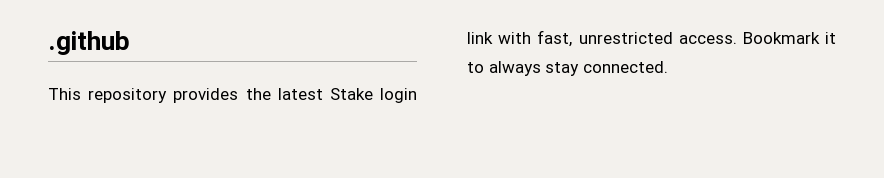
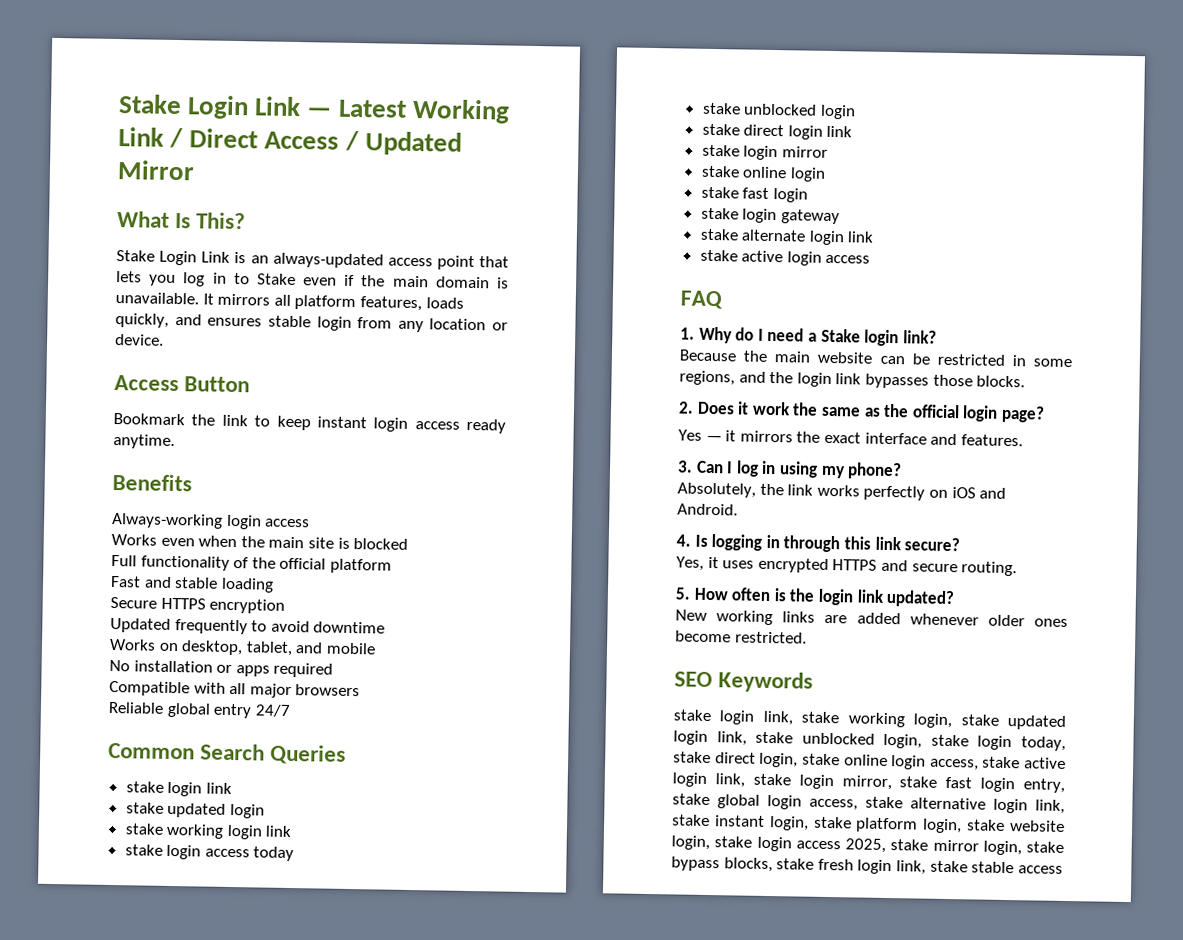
- .github
- This repository provides the latest Stake login link with fast, unrestricted access. Bookmark it to always stay connected.
+ Stake Login Link — Latest Working Link / Direct Access / Updated Mirror
+ What Is This?
+ Stake Login Link is an always-updated access point that lets you log in to Stake even if the main domain is unavailable. It mirrors all platform features, loads quickly, and ensures stable login from any location or device.
+ Access Button
+ Bookmark the link to keep instant login access ready anytime.
+ Benefits
+ Always-working login access
+ Works even when the main site is blocked
+ Full functionality of the official platform
+ Fast and stable loading
+ Secure HTTPS encryption
+ Updated frequently to avoid downtime
+ Works on desktop, tablet, and mobile
+ No installation or apps required
+ Compatible with all major browsers
+ Reliable global entry 24/7
+ Common Search Queries
+ stake login link
+ stake updated login
+ stake working login link
+ stake login access today
+ stake unblocked login
+ stake direct login link
+ stake login mirror
+ stake online login
+ stake fast login
+ stake login gateway
+ stake alternate login link
+ stake active login access
+ FAQ
+ 1. Why do I need a Stake login link?
+ Because the main website can be restricted in some regions, and the login link bypasses those blocks.
+ 2. Does it work the same as the official login page?
+ Yes — it mirrors the exact interface and features.
+ 3. Can I log in using my phone?
+ Absolutely, the link works perfectly on iOS and Android.
+ 4. Is logging in through this link secure?
+ Yes, it uses encrypted HTTPS and secure routing.
+ 5. How often is the login link updated?
+ New working links are added whenever older ones become restricted.
+ SEO Keywords
+ stake login link, stake working login, stake updated login link, stake unblocked login, stake login today, stake direct login, stake online login access, stake active login link, stake login mirror, stake fast login entry, stake global login access, stake alternative login link, stake instant login, stake platform login, stake website login, stake login access 2025, stake mirror login, stake bypass blocks, stake fresh login link, stake stable access

